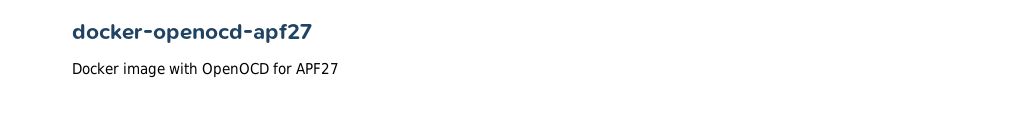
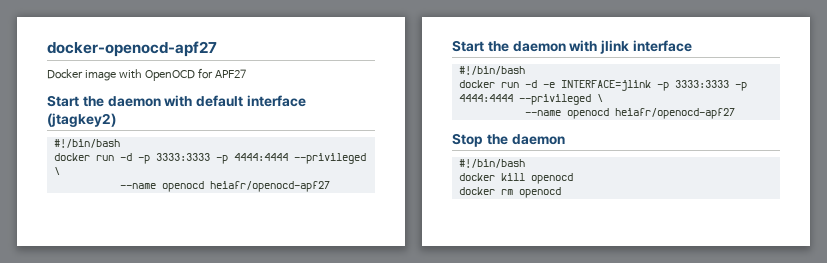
+ Start the daemon with default interface (jtagkey2)
+ #!/bin/bash
+ docker run -d -p 3333:3333 -p 4444:4444 --privileged \
+ --name openocd heiafr/openocd-apf27
+ Start the daemon with jlink interface
+ #!/bin/bash
+ docker run -d -e INTERFACE=jlink -p 3333:3333 -p 4444:4444 --privileged \
+ --name openocd heiafr/openocd-apf27
+ Stop the daemon
+ #!/bin/bash
+ docker kill openocd
+ docker rm openocd

